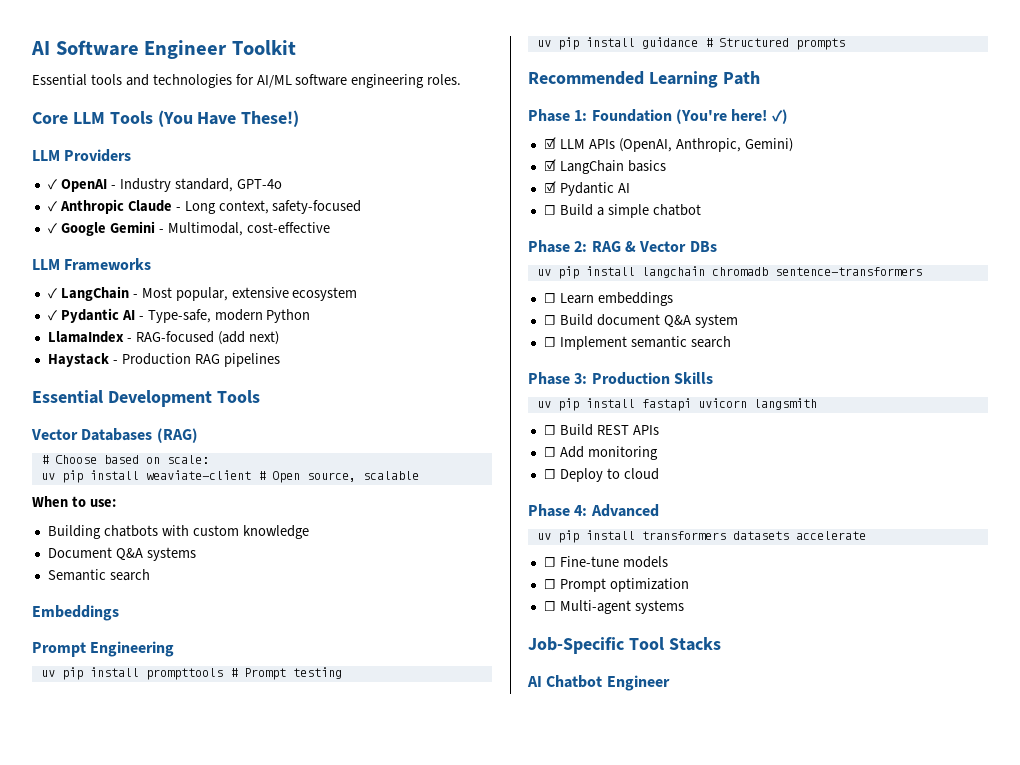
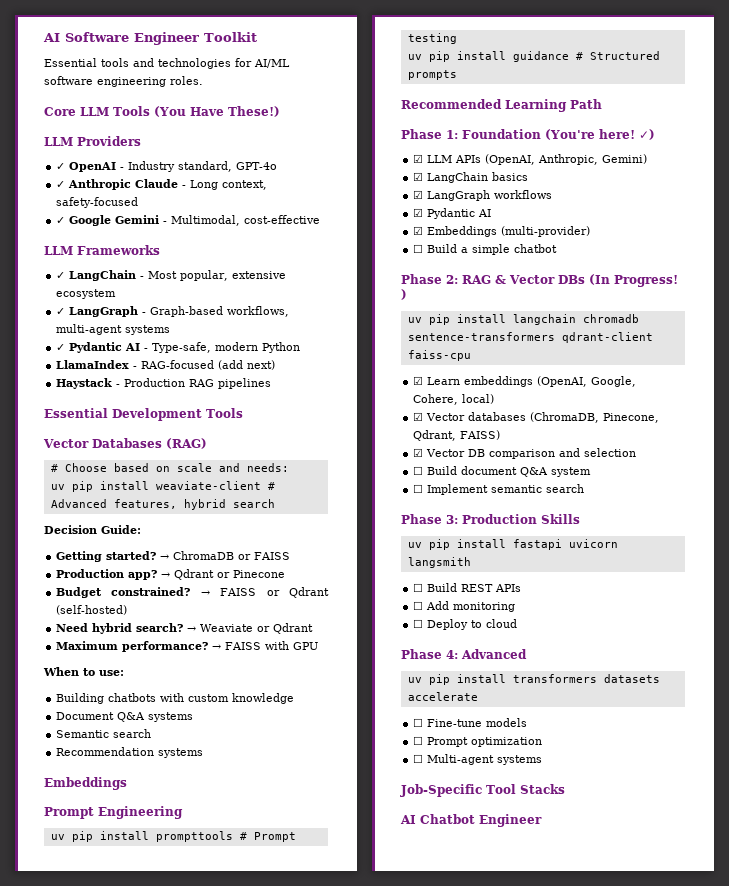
+ ✓ LangGraph - Graph-based workflows, multi-agent systems
- # Choose based on scale:
+ # Choose based on scale and needs:
- uv pip install weaviate-client # Open source, scalable
+ uv pip install weaviate-client # Advanced features, hybrid search
+ Decision Guide:
+ Getting started? → ChromaDB or FAISS
+ Production app? → Qdrant or Pinecone
+ Budget constrained? → FAISS or Qdrant (self-hosted)
+ Need hybrid search? → Weaviate or Qdrant
+ Maximum performance? → FAISS with GPU
+ Recommendation systems
+ ☑ LangGraph workflows
+ ☑ Embeddings (multi-provider)
- Phase 2: RAG & Vector DBs
+ Phase 2: RAG & Vector DBs (In Progress! )
- uv pip install langchain chromadb sentence-transformers
- ☐ Learn embeddings
+ uv pip install langchain chromadb sentence-transformers qdrant-client faiss-cpu
+ ☑ Learn embeddings (OpenAI, Google, Cohere, local)
+ ☑ Vector databases (ChromaDB, Pinecone, Qdrant, FAISS)
+ ☑ Vector DB comparison and selection

